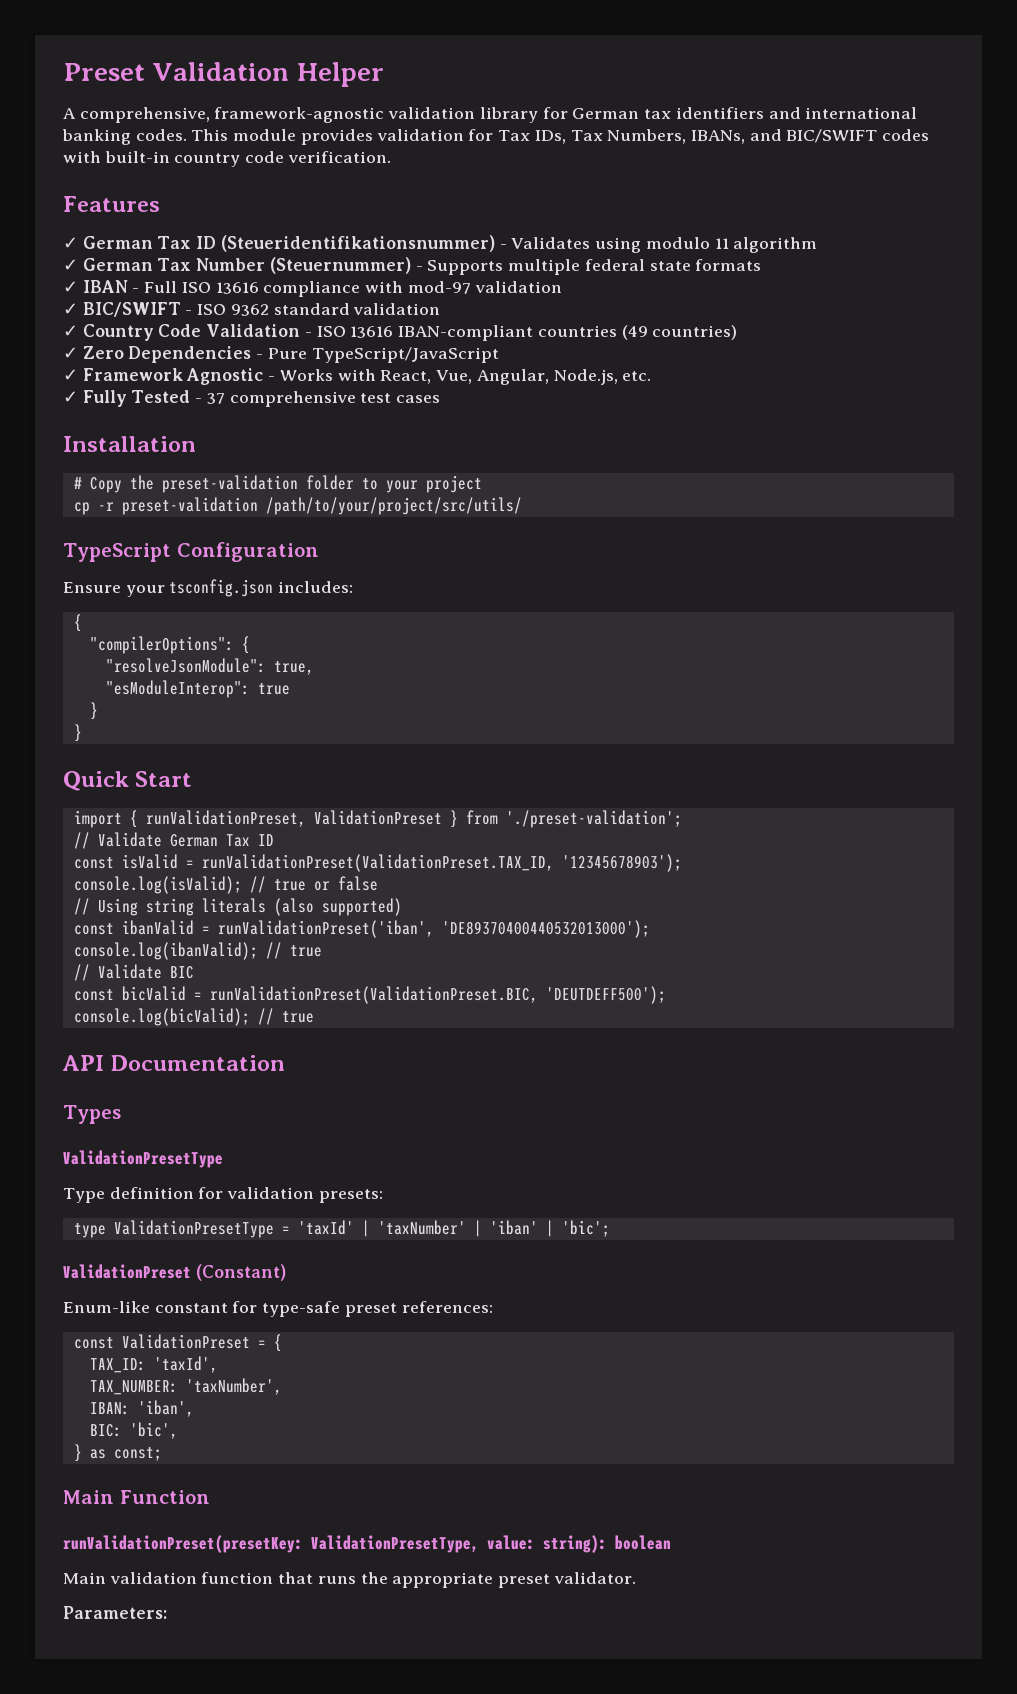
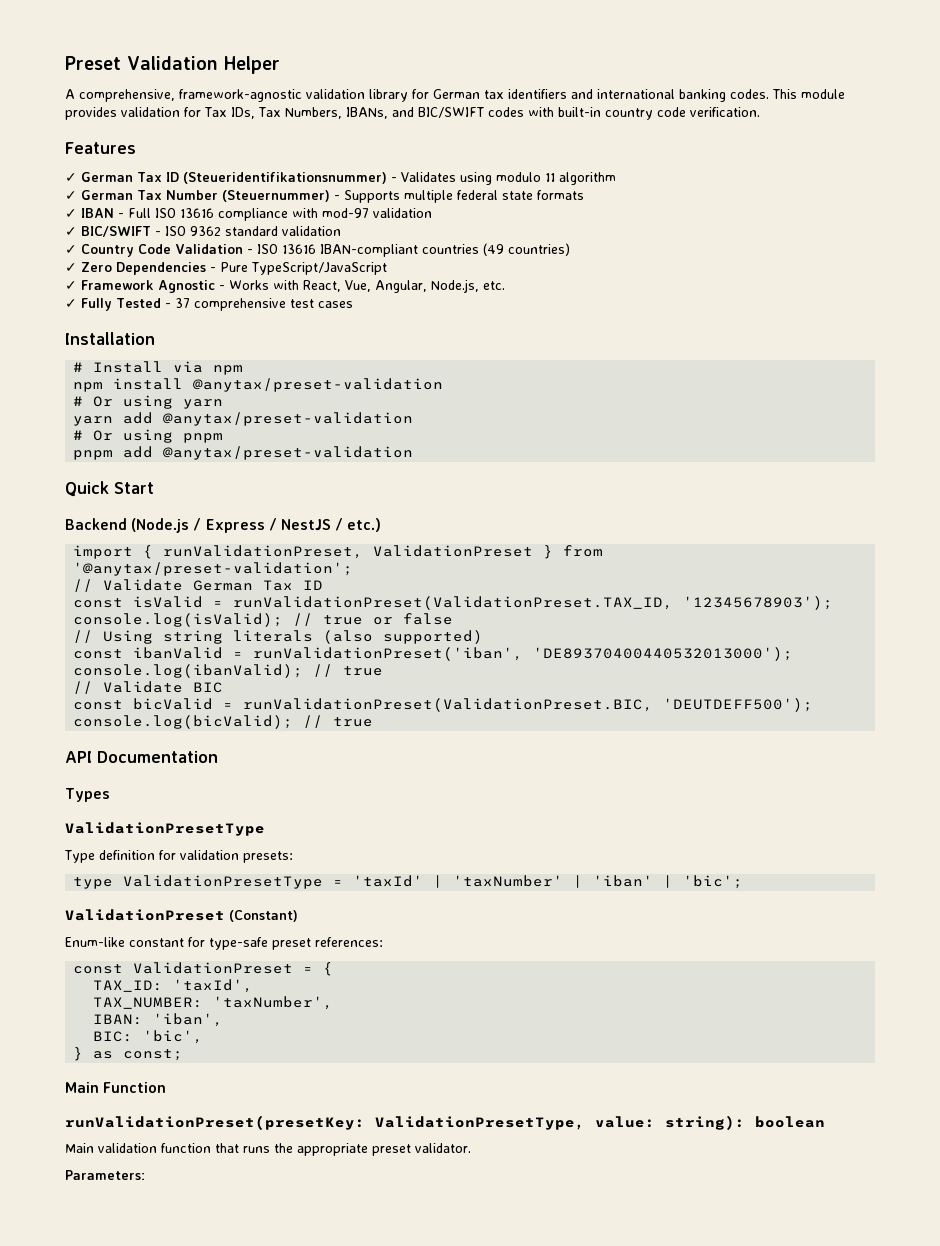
- # Copy the preset-validation folder to your project
- cp -r preset-validation /path/to/your/project/src/utils/
- TypeScript Configuration
- Ensure your tsconfig.json includes:
- {
- "compilerOptions": {
- "resolveJsonModule": true,
- "esModuleInterop": true
- }
- }
+ # Install via npm
+ npm install @anytax/preset-validation
+ # Or using yarn
+ yarn add @anytax/preset-validation
+ # Or using pnpm
+ pnpm add @anytax/preset-validation
  Quick Start
+ Backend (Node.js / Express / NestJS / etc.)
- import { runValidationPreset, ValidationPreset } from './preset-validation';
+ import { runValidationPreset, ValidationPreset } from '@anytax/preset-validation';

